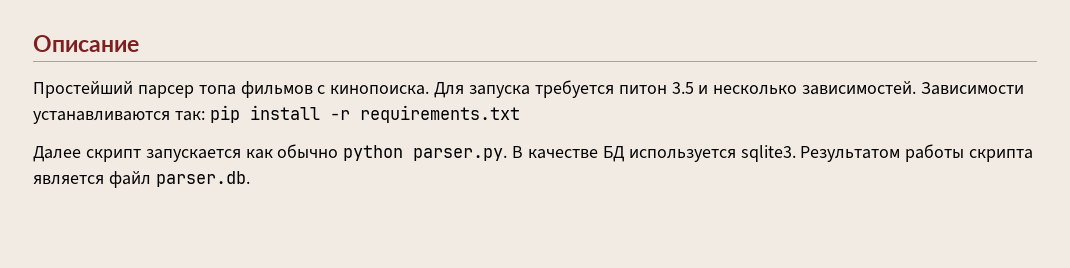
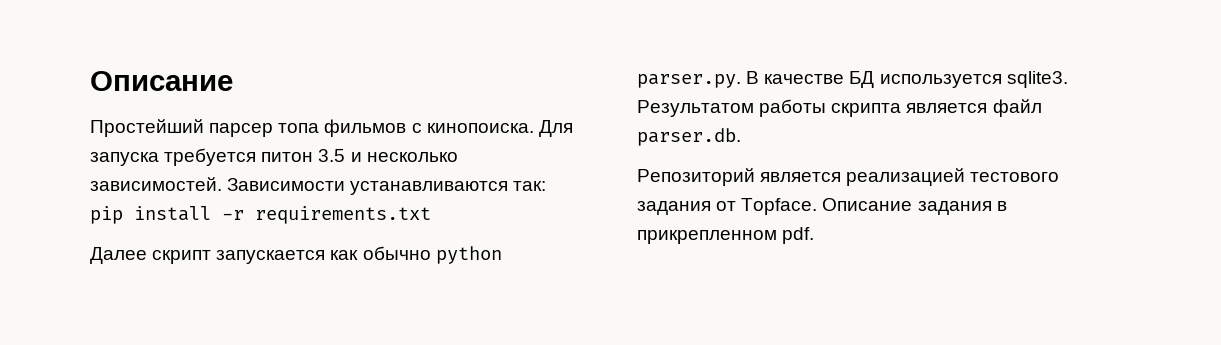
+ Репозиторий является реализацией тестового задания от Topface. Описание задания в прикрепленном pdf.

